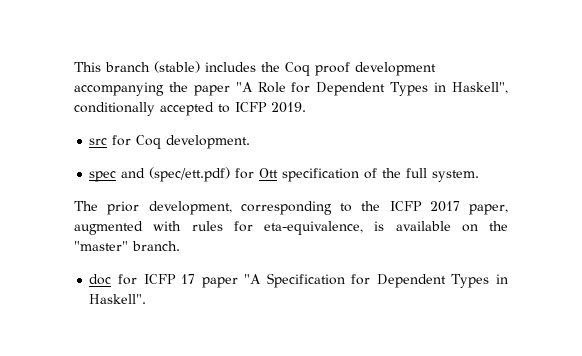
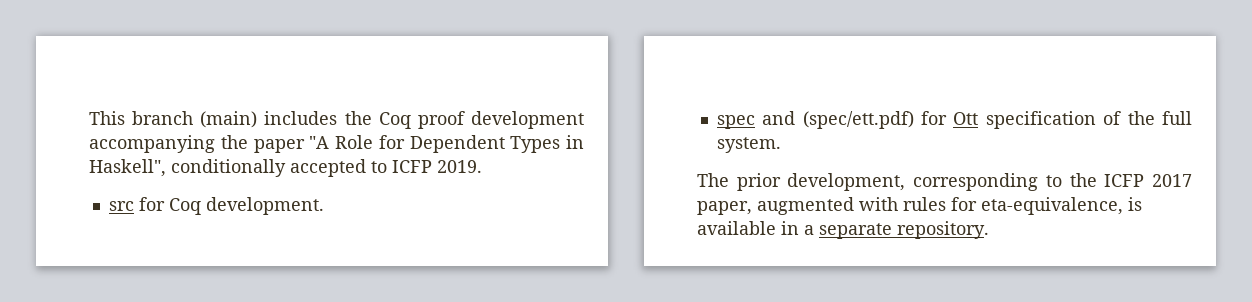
- This branch (stable) includes the Coq proof development accompanying the paper "A Role for Dependent Types in Haskell", conditionally accepted to ICFP 2019.
+ This branch (main) includes the Coq proof development accompanying the paper "A Role for Dependent Types in Haskell", conditionally accepted to ICFP 2019.
- The prior development, corresponding to the ICFP 2017 paper, augmented with rules for eta-equivalence, is available on the "master" branch.
- doc for ICFP 17 paper "A Specification for Dependent Types in Haskell".
+ The prior development, corresponding to the ICFP 2017 paper, augmented with rules for eta-equivalence, is available in a separate repository.

